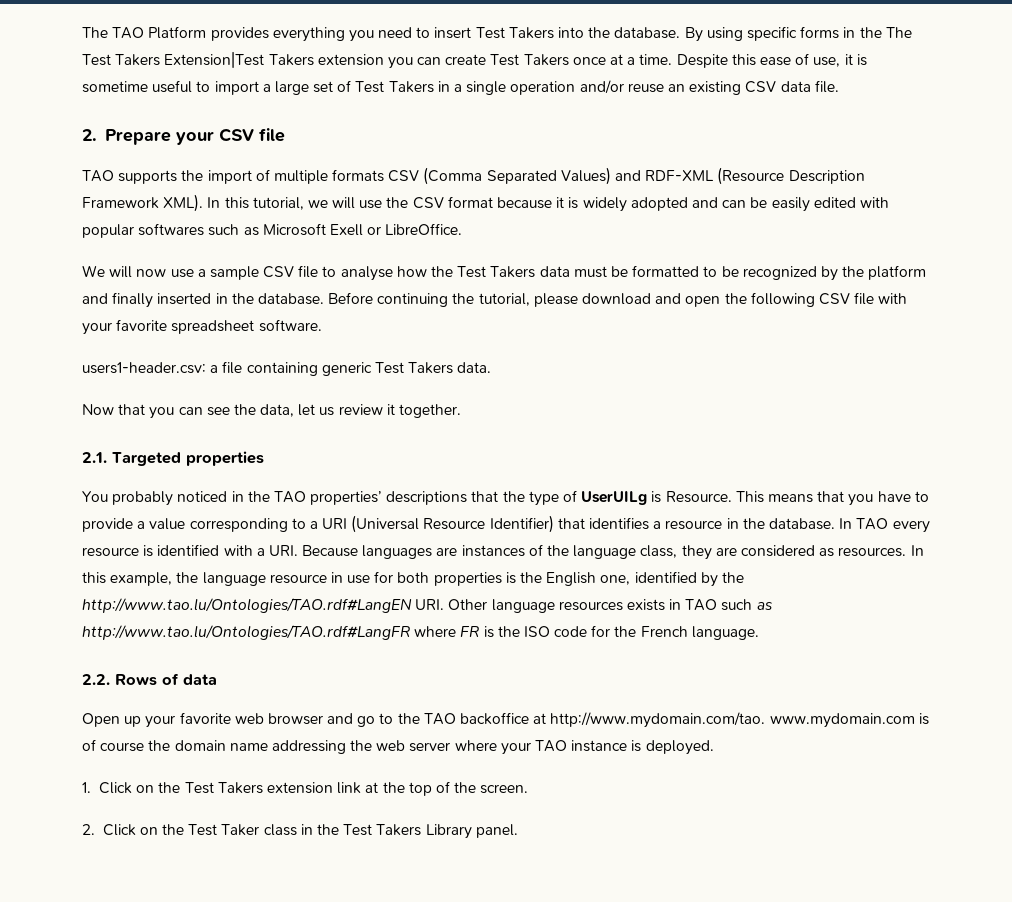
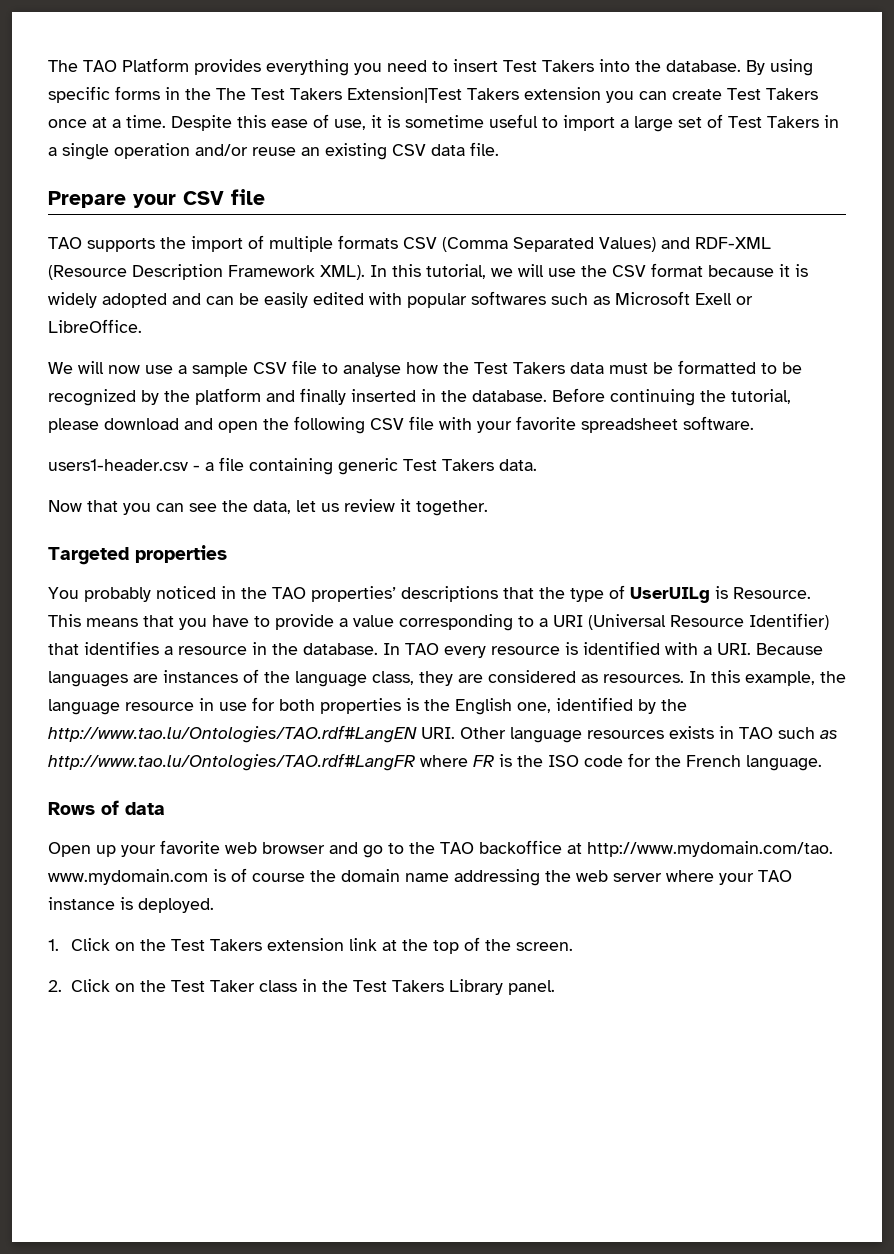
- 2. Prepare your CSV file
+ Prepare your CSV file
- users1-header.csv: a file containing generic Test Takers data.
+ users1-header.csv - a file containing generic Test Takers data.
- 2.1. Targeted properties
+ Targeted properties
- 2.2. Rows of data
+ Rows of data

